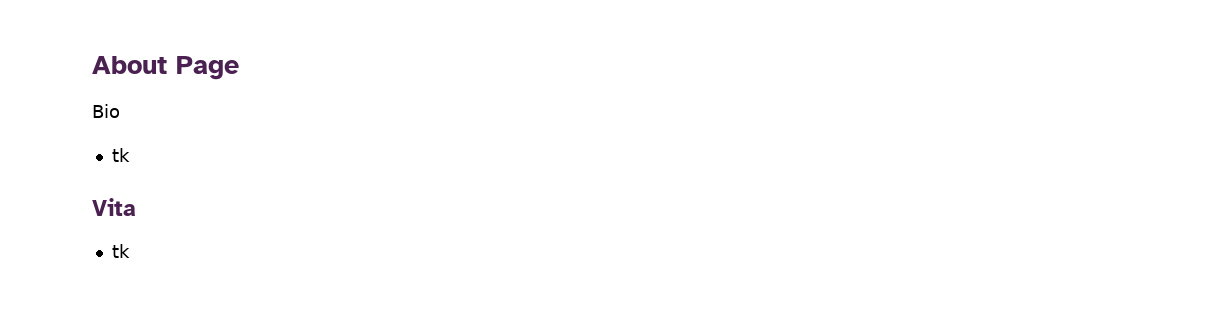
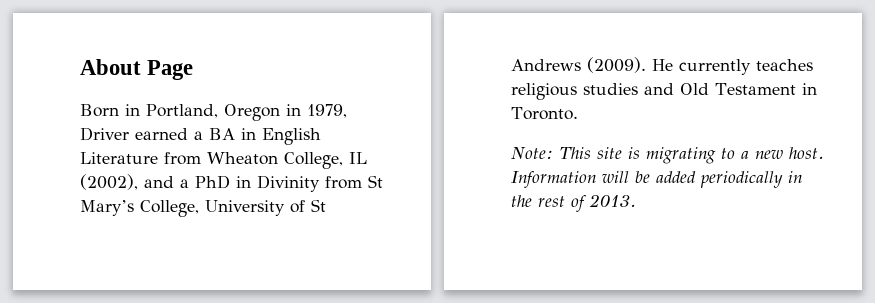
- Bio
- tk
- Vita
- tk
+ Born in Portland, Oregon in 1979, Driver earned a BA in English Literature from Wheaton College, IL (2002), and a PhD in Divinity from St Mary’s College, University of St Andrews (2009). He currently teaches religious studies and Old Testament in Toronto.
+ Note: This site is migrating to a new host. Information will be added periodically in the rest of 2013.

